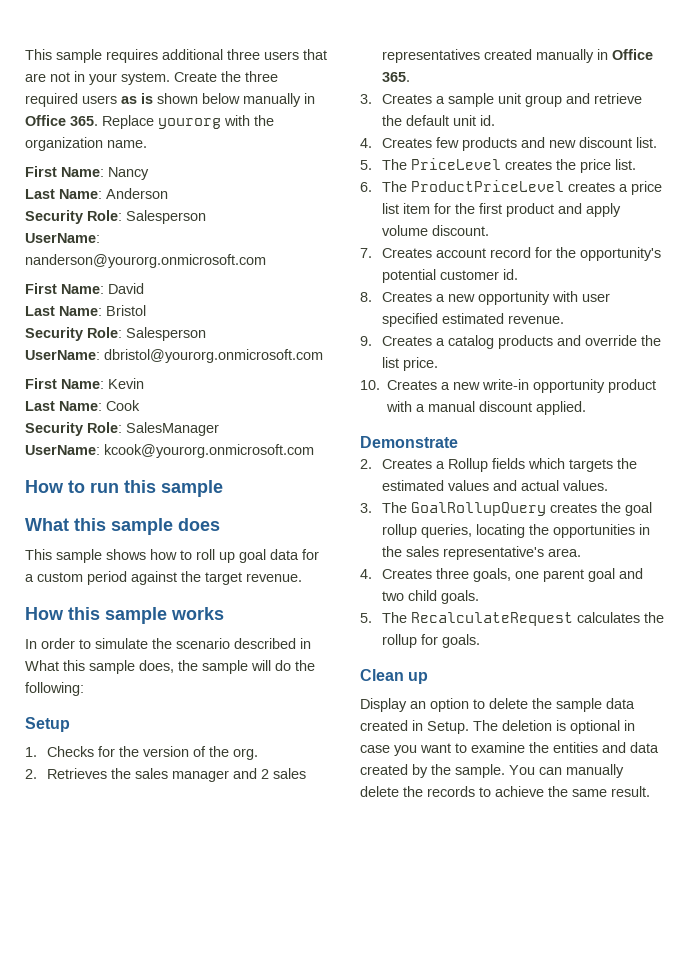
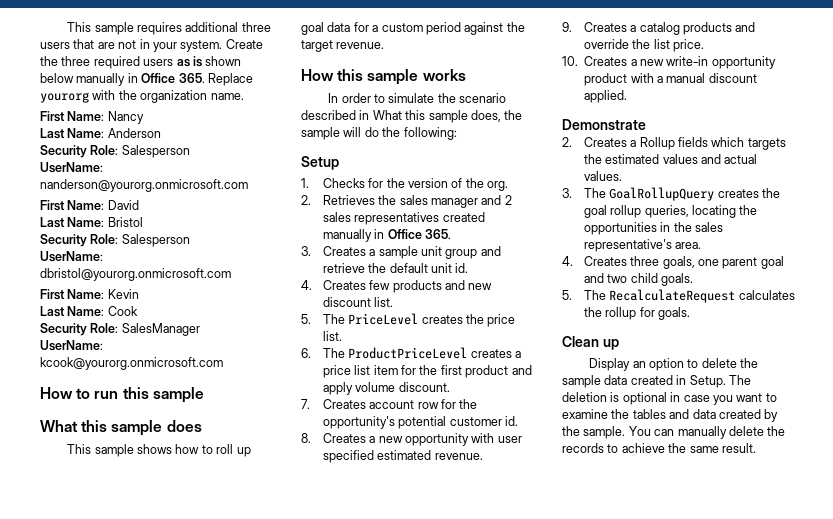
- 7. Creates account record for the opportunity's potential customer id.
+ 7. Creates account row for the opportunity's potential customer id.
- The deletion is optional in case you want to examine the entities and data created by the sample.
+ The deletion is optional in case you want to examine the tables and data created by the sample.

